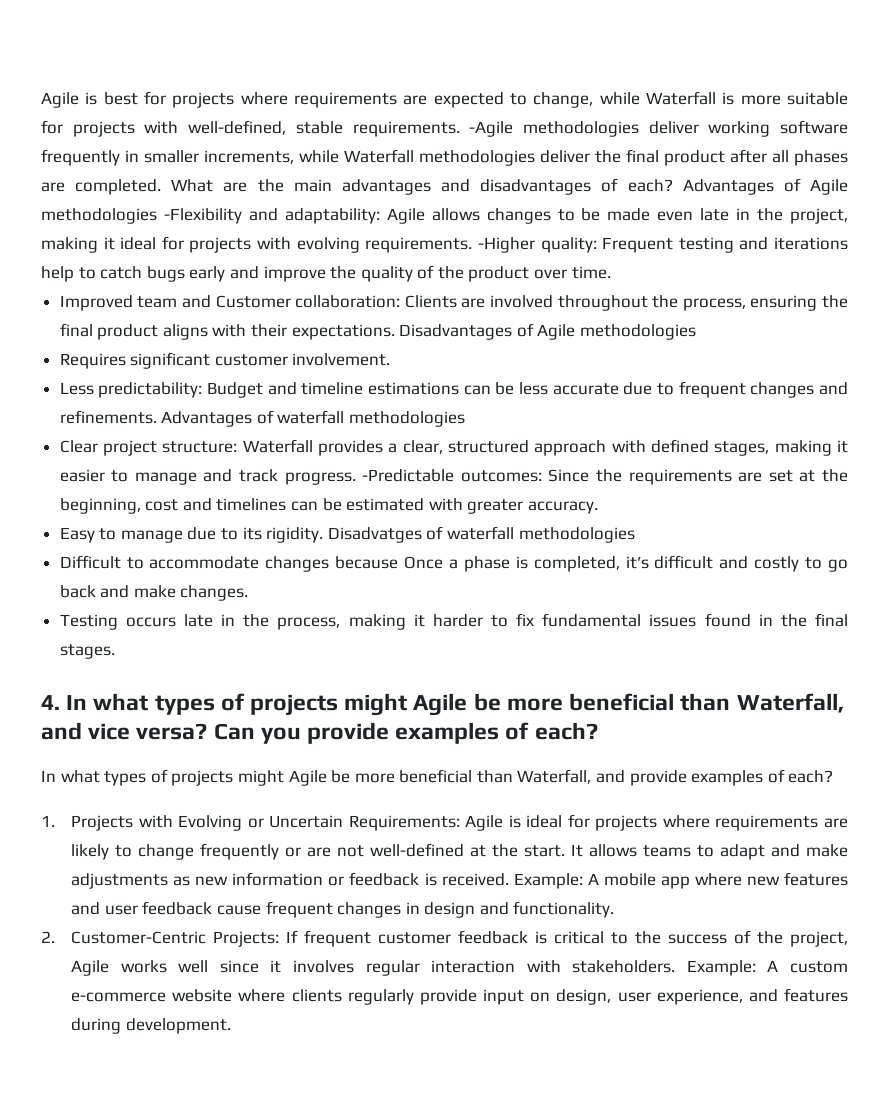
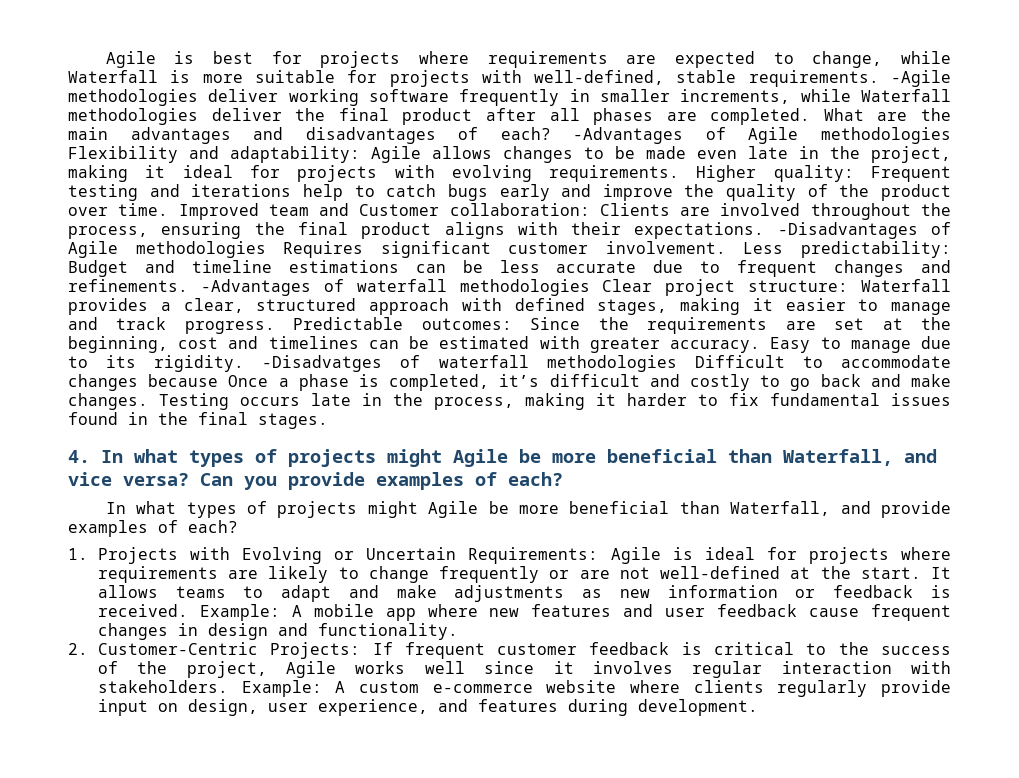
- Advantages of Agile methodologies -Flexibility and adaptability: Agile allows changes to be made even late in the project, making it ideal for projects with evolving requirements.
+ -Advantages of Agile methodologies Flexibility and adaptability: Agile allows changes to be made even late in the project, making it ideal for projects with evolving requirements.
- -Higher quality: Frequent testing and iterations help to catch bugs early and improve the quality of the product over time.
- Improved team and Customer collaboration: Clients are involved throughout the process, ensuring the final product aligns with their expectations.
+ Higher quality: Frequent testing and iterations help to catch bugs early and improve the quality of the product over time. Improved team and Customer collaboration: Clients are involved throughout the process, ensuring the final product aligns with their expectations.
- Disadvantages of Agile methodologies
- Requires significant customer involvement.
- Less predictability: Budget and timeline estimations can be less accurate due to frequent changes and refinements.
+ -Disadvantages of Agile methodologies Requires significant customer involvement. Less predictability: Budget and timeline estimations can be less accurate due to frequent changes and refinements.
- Advantages of waterfall methodologies
- Clear project structure: Waterfall provides a clear, structured approach with defined stages, making it easier to manage and track progress.
+ -Advantages of waterfall methodologies Clear project structure: Waterfall provides a clear, structured approach with defined stages, making it easier to manage and track progress.
- -Predictable outcomes: Since the requirements are set at the beginning, cost and timelines can be estimated with greater accuracy.
- Easy to manage due to its rigidity.
+ Predictable outcomes: Since the requirements are set at the beginning, cost and timelines can be estimated with greater accuracy. Easy to manage due to its rigidity.
- Disadvatges of waterfall methodologies
- Difficult to accommodate changes because Once a phase is completed, it’s difficult and costly to go back and make changes.
- Testing occurs late in the process, making it harder to fix fundamental issues found in the final stages.
+ -Disadvatges of waterfall methodologies Difficult to accommodate changes because Once a phase is completed, it’s difficult and costly to go back and make changes. Testing occurs late in the process, making it harder to fix fundamental issues found in the final stages.

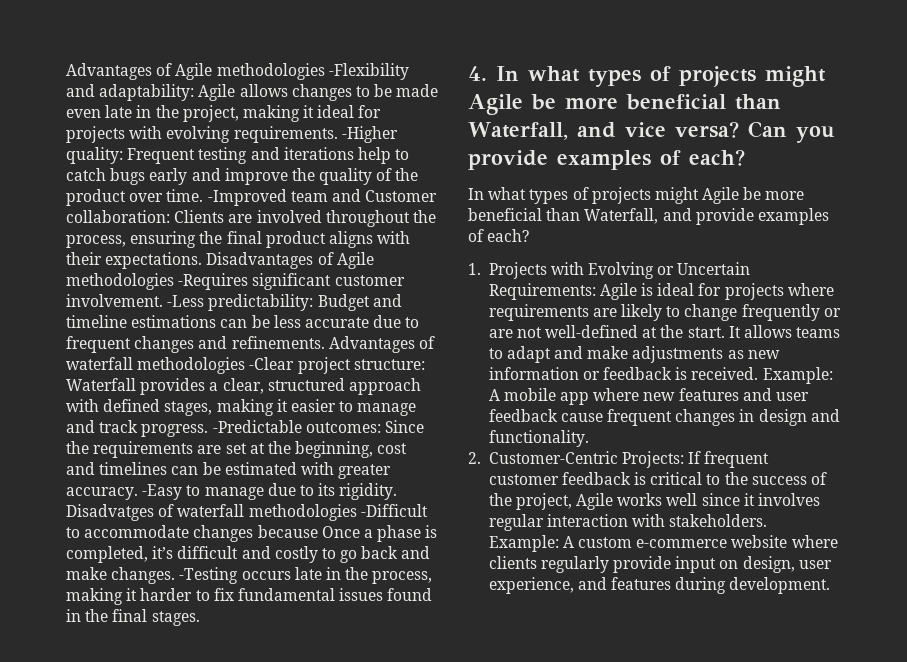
- Agile is best for projects where requirements are expected to change, while Waterfall is more suitable for projects with well-defined, stable requirements. -Agile methodologies deliver working software frequently in smaller increments, while Waterfall methodologies deliver the final product after all phases are completed. What are the main advantages and disadvantages of each? -Advantages of Agile methodologies Flexibility and adaptability: Agile allows changes to be made even late in the project, making it ideal for projects with evolving requirements.
+ Advantages of Agile methodologies -Flexibility and adaptability: Agile allows changes to be made even late in the project, making it ideal for projects with evolving requirements.
- Higher quality: Frequent testing and iterations help to catch bugs early and improve the quality of the product over time.
+ -Higher quality: Frequent testing and iterations help to catch bugs early and improve the quality of the product over time.
- Improved team and Customer collaboration: Clients are involved throughout the process, ensuring the final product aligns with their expectations.
+ -Improved team and Customer collaboration: Clients are involved throughout the process, ensuring the final product aligns with their expectations.
- -Disadvantages of Agile methodologies Requires significant customer involvement.
+ Disadvantages of Agile methodologies -Requires significant customer involvement.
- Less predictability: Budget and timeline estimations can be less accurate due to frequent changes and refinements.
+ -Less predictability: Budget and timeline estimations can be less accurate due to frequent changes and refinements.
- -Advantages of waterfall methodologies Clear project structure: Waterfall provides a clear, structured approach with defined stages, making it easier to manage and track progress.
+ Advantages of waterfall methodologies -Clear project structure: Waterfall provides a clear, structured approach with defined stages, making it easier to manage and track progress.
- Predictable outcomes: Since the requirements are set at the beginning, cost and timelines can be estimated with greater accuracy.
+ -Predictable outcomes: Since the requirements are set at the beginning, cost and timelines can be estimated with greater accuracy.
- Easy to manage due to its rigidity.
+ -Easy to manage due to its rigidity.
- -Disadvatges of waterfall methodologies Difficult to accommodate changes because Once a phase is completed, it’s difficult and costly to go back and make changes.
+ Disadvatges of waterfall methodologies -Difficult to accommodate changes because Once a phase is completed, it’s difficult and costly to go back and make changes.
- Testing occurs late in the process, making it harder to fix fundamental issues found in the final stages.
+ -Testing occurs late in the process, making it harder to fix fundamental issues found in the final stages.

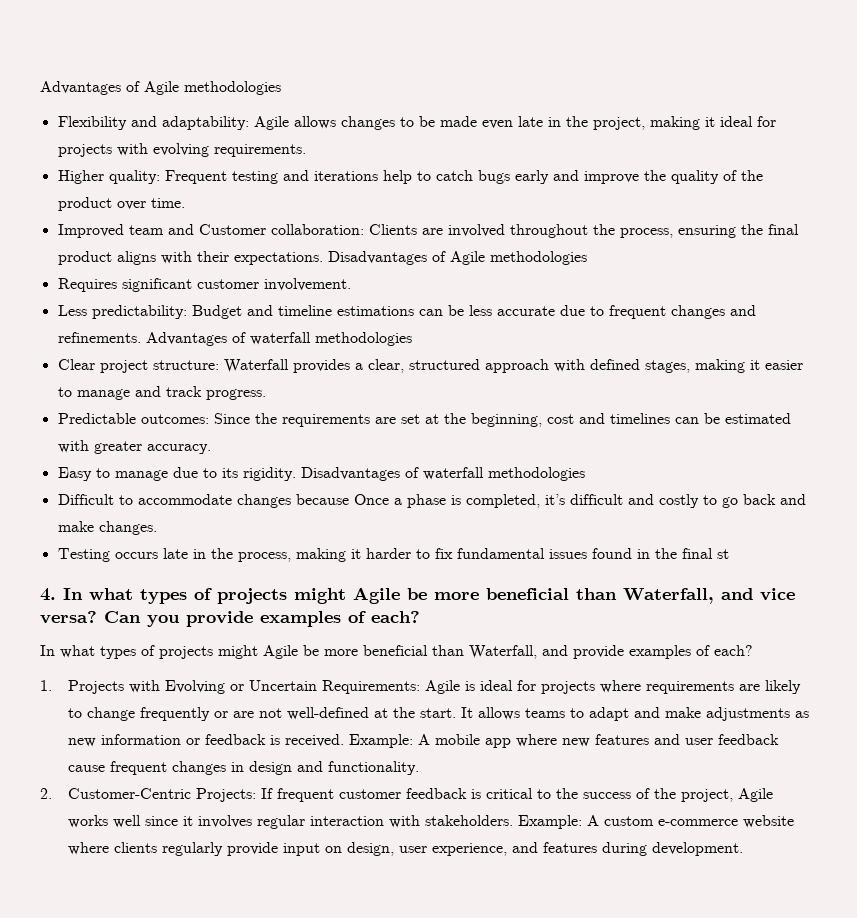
- Advantages of Agile methodologies -Flexibility and adaptability:
+ Advantages of Agile methodologies
+ Flexibility and adaptability:
- Agile allows changes to be made even late in the project, making it ideal for projects with evolving requirements. -Higher quality:
+ Agile allows changes to be made even late in the project, making it ideal for projects with evolving requirements.
+ Higher quality:
- Frequent testing and iterations help to catch bugs early and improve the quality of the product over time. -Improved team and Customer collaboration:
+ Frequent testing and iterations help to catch bugs early and improve the quality of the product over time.
+ Improved team and Customer collaboration:
- Disadvantages of Agile methodologies -Requires significant customer involvement. -Less predictability: Budget and timeline estimations can be less accurate due to frequent changes and refinements.
+ Disadvantages of Agile methodologies
+ Requires significant customer involvement.
+ Less predictability: Budget and timeline estimations can be less accurate due to frequent changes and refinements.
- Advantages of waterfall methodologies -Clear project structure: Waterfall provides a clear, structured approach with defined stages, making it easier to manage and track progress. -Predictable outcomes: Since the requirements are set at the beginning, cost and timelines can be estimated with greater accuracy. -Easy to manage due to its rigidity.
+ Advantages of waterfall methodologies
+ Clear project structure: Waterfall provides a clear, structured approach with defined stages, making it easier to manage and track progress.
+ Predictable outcomes: Since the requirements are set at the beginning, cost and timelines can be estimated with greater accuracy.
+ Easy to manage due to its rigidity.
- Disadvatges of waterfall methodologies -Difficult to accommodate changes because Once a phase is completed, it’s difficult and costly to go back and make changes. -Testing occurs late in the process, making it harder to fix fundamental issues found in the final stages.
+ Disadvantages of waterfall methodologies
+ Difficult to accommodate changes because Once a phase is completed, it’s difficult and costly to go back and make changes.
+ Testing occurs late in the process, making it harder to fix fundamental issues found in the final st

